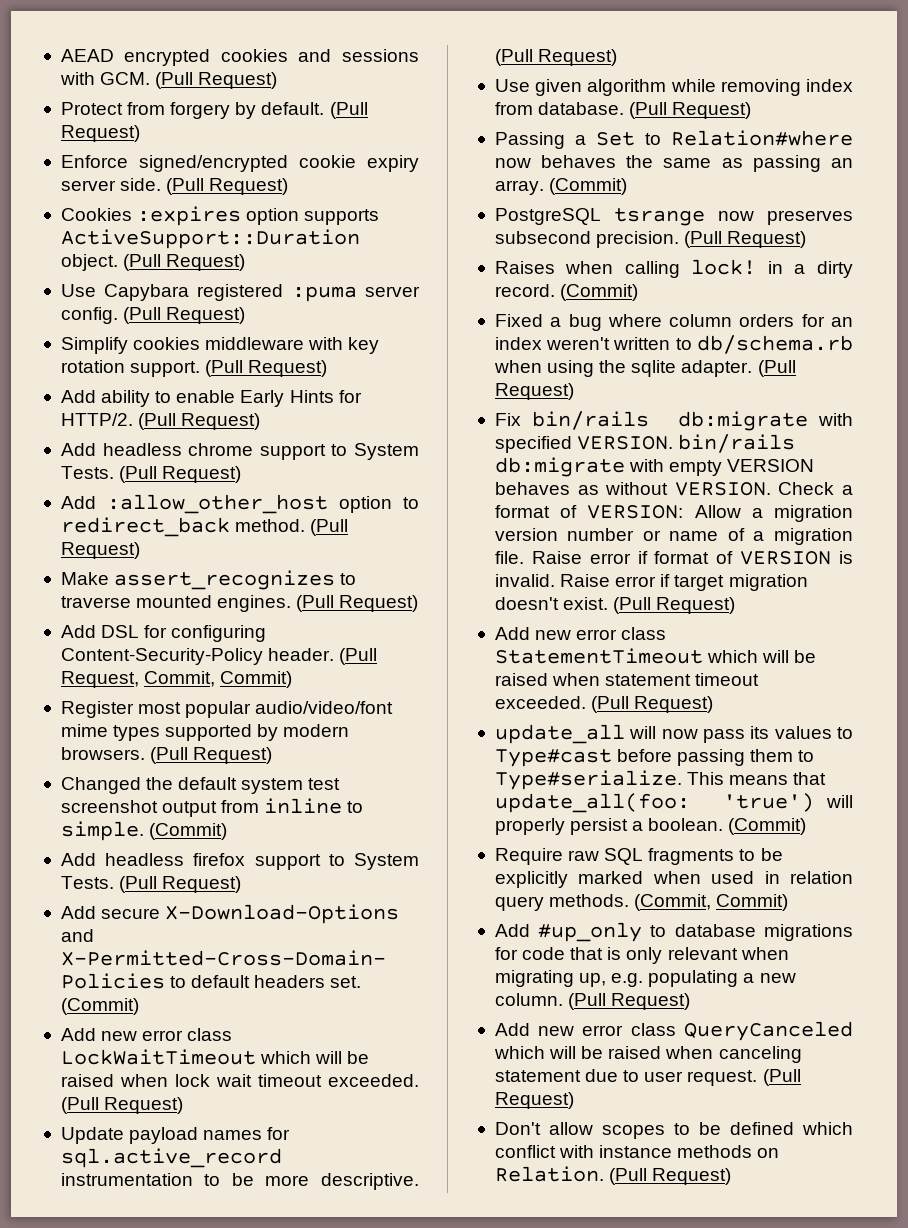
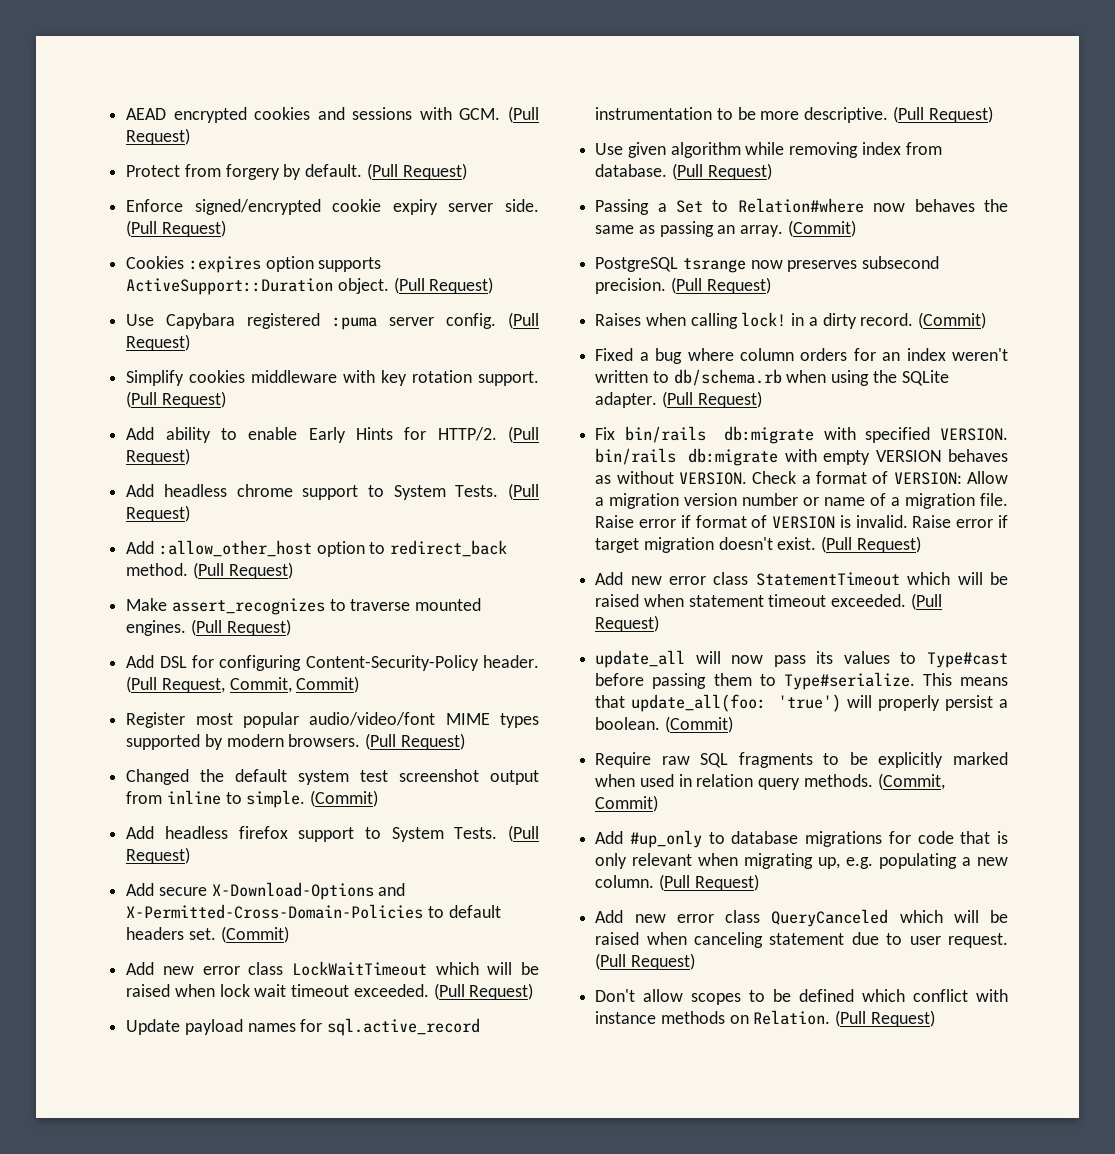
- Register most popular audio/video/font mime types supported by modern browsers.
+ Register most popular audio/video/font MIME types supported by modern browsers.
- Fixed a bug where column orders for an index weren't written to db/schema.rb when using the sqlite adapter.
+ Fixed a bug where column orders for an index weren't written to db/schema.rb when using the SQLite adapter.

